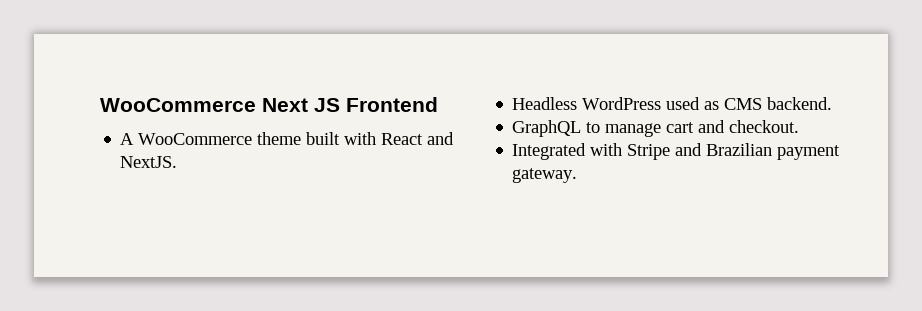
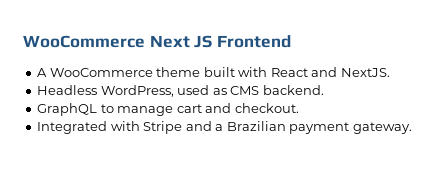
- Headless WordPress used as CMS backend.
+ Headless WordPress, used as CMS backend.
- Integrated with Stripe and Brazilian payment gateway.
+ Integrated with Stripe and a Brazilian payment gateway.

